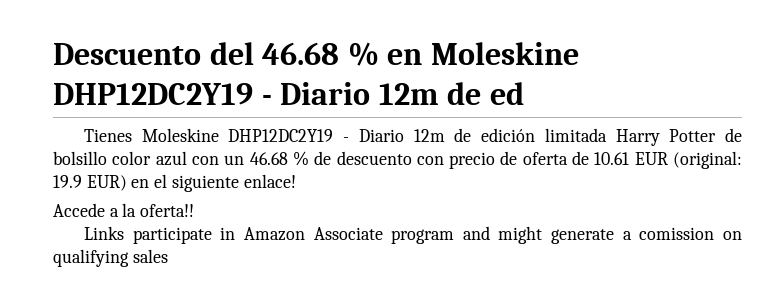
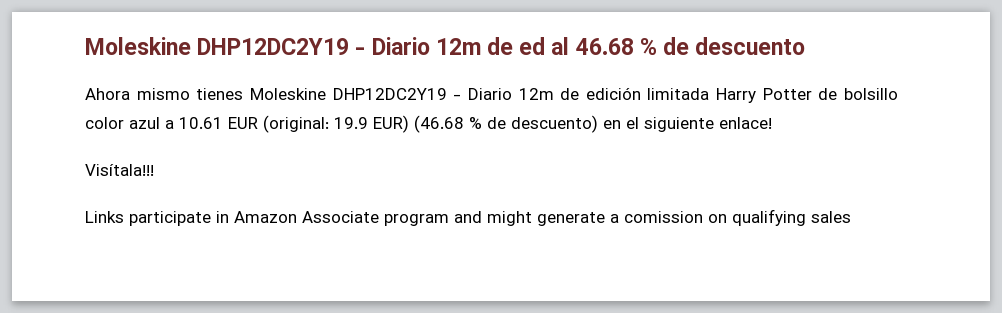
- Descuento del 46.68 % en Moleskine DHP12DC2Y19 - Diario 12m de ed
- Tienes Moleskine DHP12DC2Y19 - Diario 12m de edición limitada Harry Potter de bolsillo color azul con un 46.68 % de descuento con precio de oferta de 10.61 EUR (original: 19.9 EUR) en el siguiente enlace!
+ Moleskine DHP12DC2Y19 - Diario 12m de ed al 46.68 % de descuento
+ Ahora mismo tienes Moleskine DHP12DC2Y19 - Diario 12m de edición limitada Harry Potter de bolsillo color azul a 10.61 EUR (original: 19.9 EUR) (46.68 % de descuento) en el siguiente enlace!
- Accede a la oferta!!
+ Visítala!!!

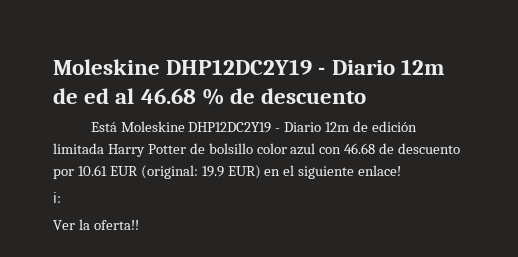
- Ahora mismo tienes Moleskine DHP12DC2Y19 - Diario 12m de edición limitada Harry Potter de bolsillo color azul a 10.61 EUR (original: 19.9 EUR) (46.68 % de descuento) en el siguiente enlace!
+ Está Moleskine DHP12DC2Y19 - Diario 12m de edición limitada Harry Potter de bolsillo color azul con 46.68 de descuento por 10.61 EUR (original: 19.9 EUR) en el siguiente enlace!
- Visítala!!!
- Links participate in Amazon Associate program and might generate a comission on qualifying sales
+ ℹ:
+ Ver la oferta!!

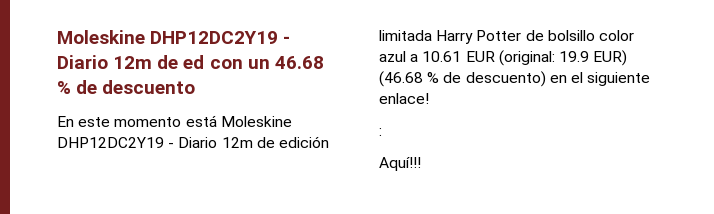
- Moleskine DHP12DC2Y19 - Diario 12m de ed al 46.68 % de descuento
+ Moleskine DHP12DC2Y19 - Diario 12m de ed con un 46.68 % de descuento
- Está Moleskine DHP12DC2Y19 - Diario 12m de edición limitada Harry Potter de bolsillo color azul con 46.68 de descuento por 10.61 EUR (original: 19.9 EUR) en el siguiente enlace!
+ En este momento está Moleskine DHP12DC2Y19 - Diario 12m de edición limitada Harry Potter de bolsillo color azul a 10.61 EUR (original: 19.9 EUR) (46.68 % de descuento) en el siguiente enlace!
- ℹ:
- Ver la oferta!!
+ :
+ Aquí!!!

